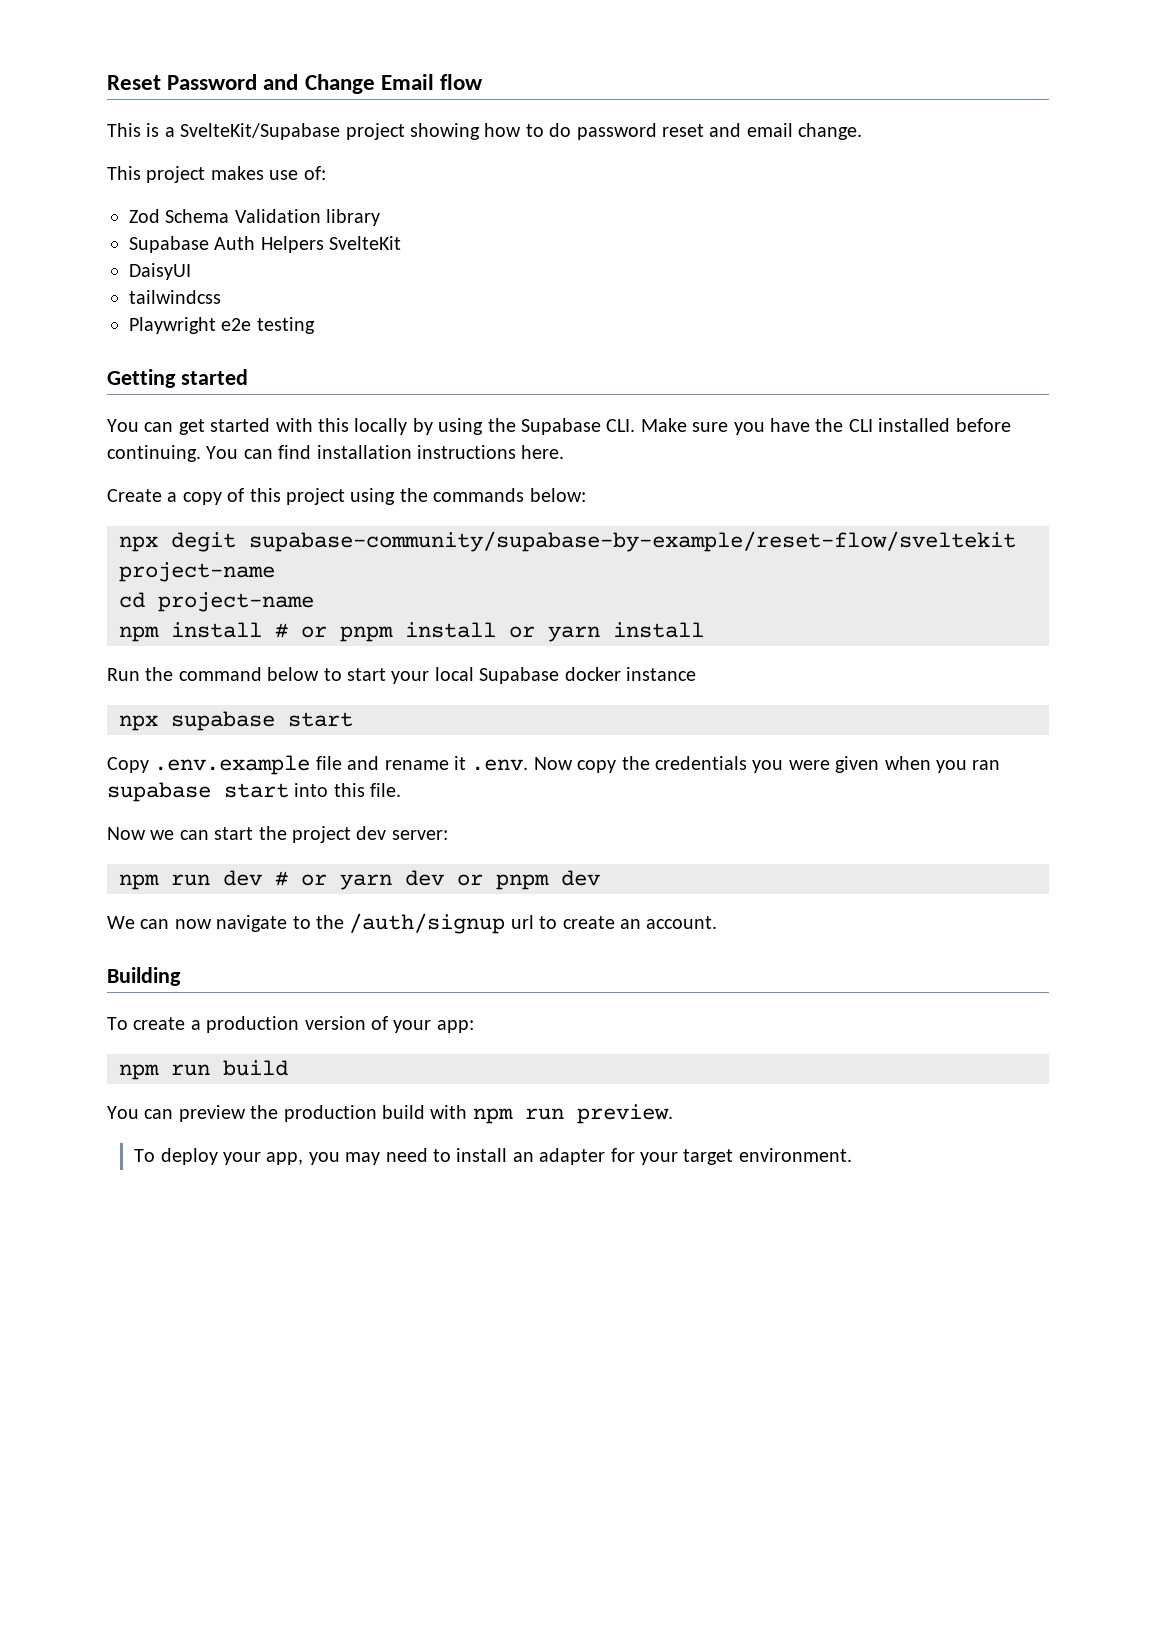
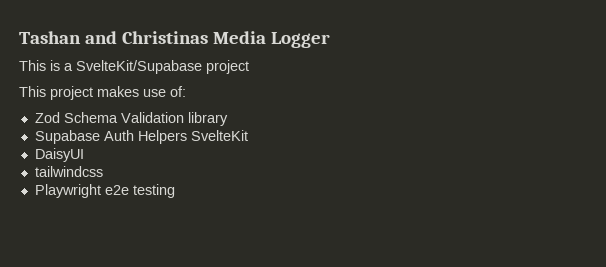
- Reset Password and Change Email flow
+ Tashan and Christinas Media Logger
- This is a SvelteKit/Supabase project showing how to do password reset and email change.
+ This is a SvelteKit/Supabase project
- Getting started
- You can get started with this locally by using the Supabase CLI. Make sure you have the CLI installed before continuing. You can find installation instructions here.
- Create a copy of this project using the commands below:
- npx degit supabase-community/supabase-by-example/reset-flow/sveltekit project-name
- cd project-name
- npm install # or pnpm install or yarn install
- Run the command below to start your local Supabase docker instance
- npx supabase start
- Copy .env.example file and rename it .env. Now copy the credentials you were given when you ran supabase start into this file.
- Now we can start the project dev server:
- npm run dev # or yarn dev or pnpm dev
- We can now navigate to the /auth/signup url to create an account.
- Building
- To create a production version of your app:
- npm run build
- You can preview the production build with npm run preview.
- To deploy your app, you may need to install an adapter for your target environment.

